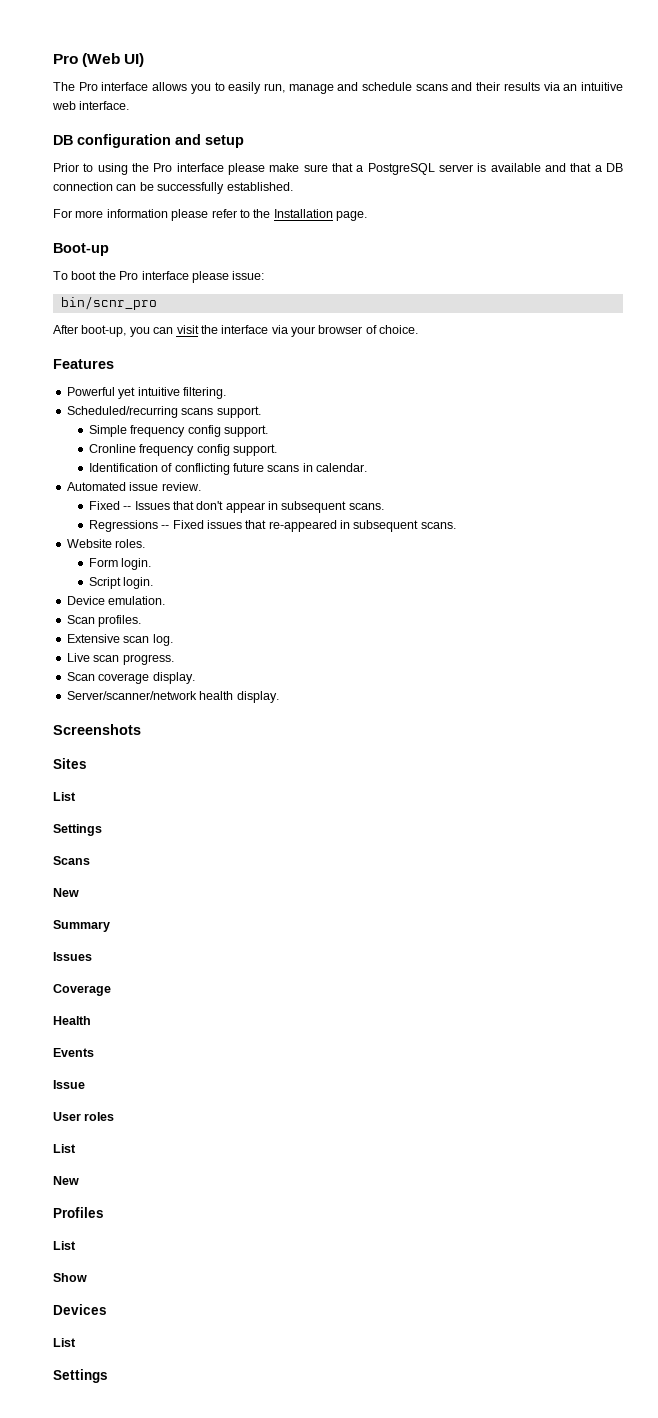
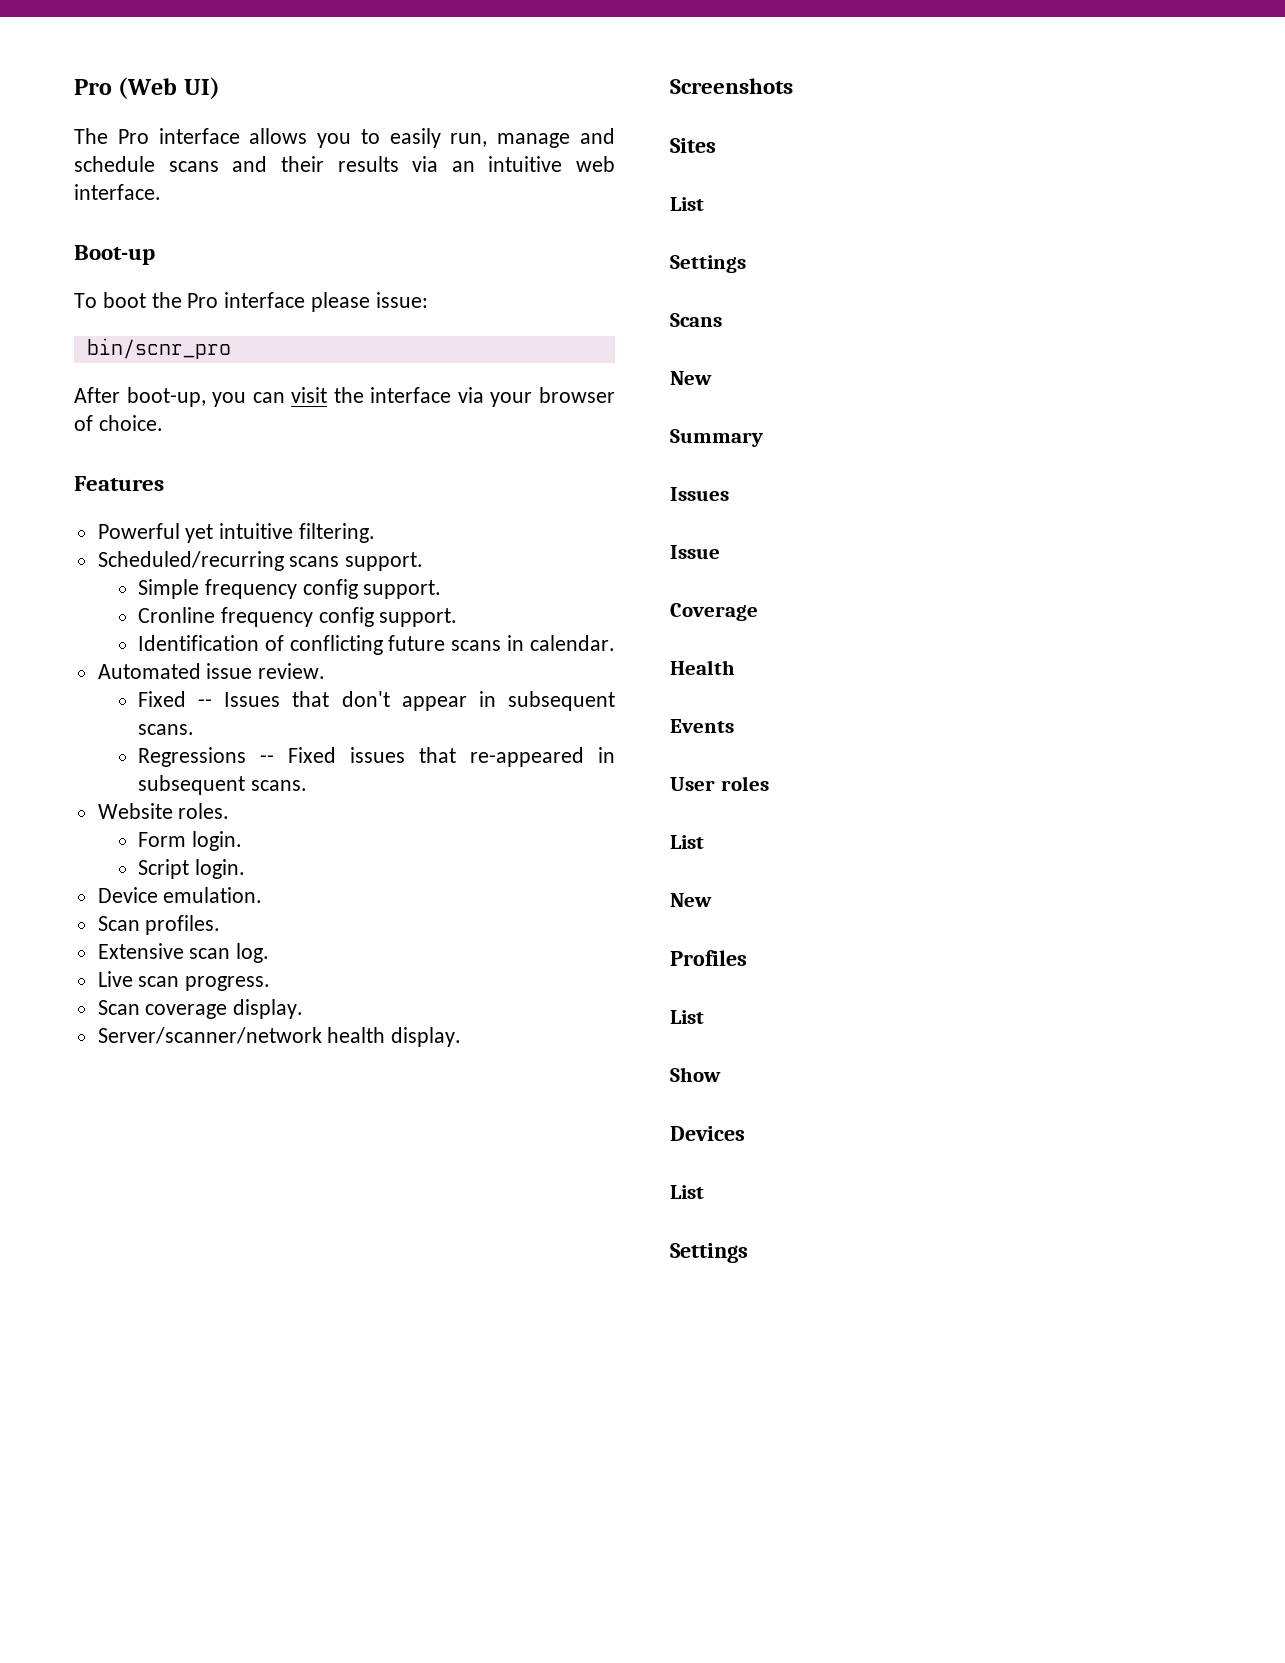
- DB configuration and setup
- Prior to using the Pro interface please make sure that a PostgreSQL server is available and that a DB connection can be successfully established.
- For more information please refer to the Installation page.
+ Issue
- Issue

